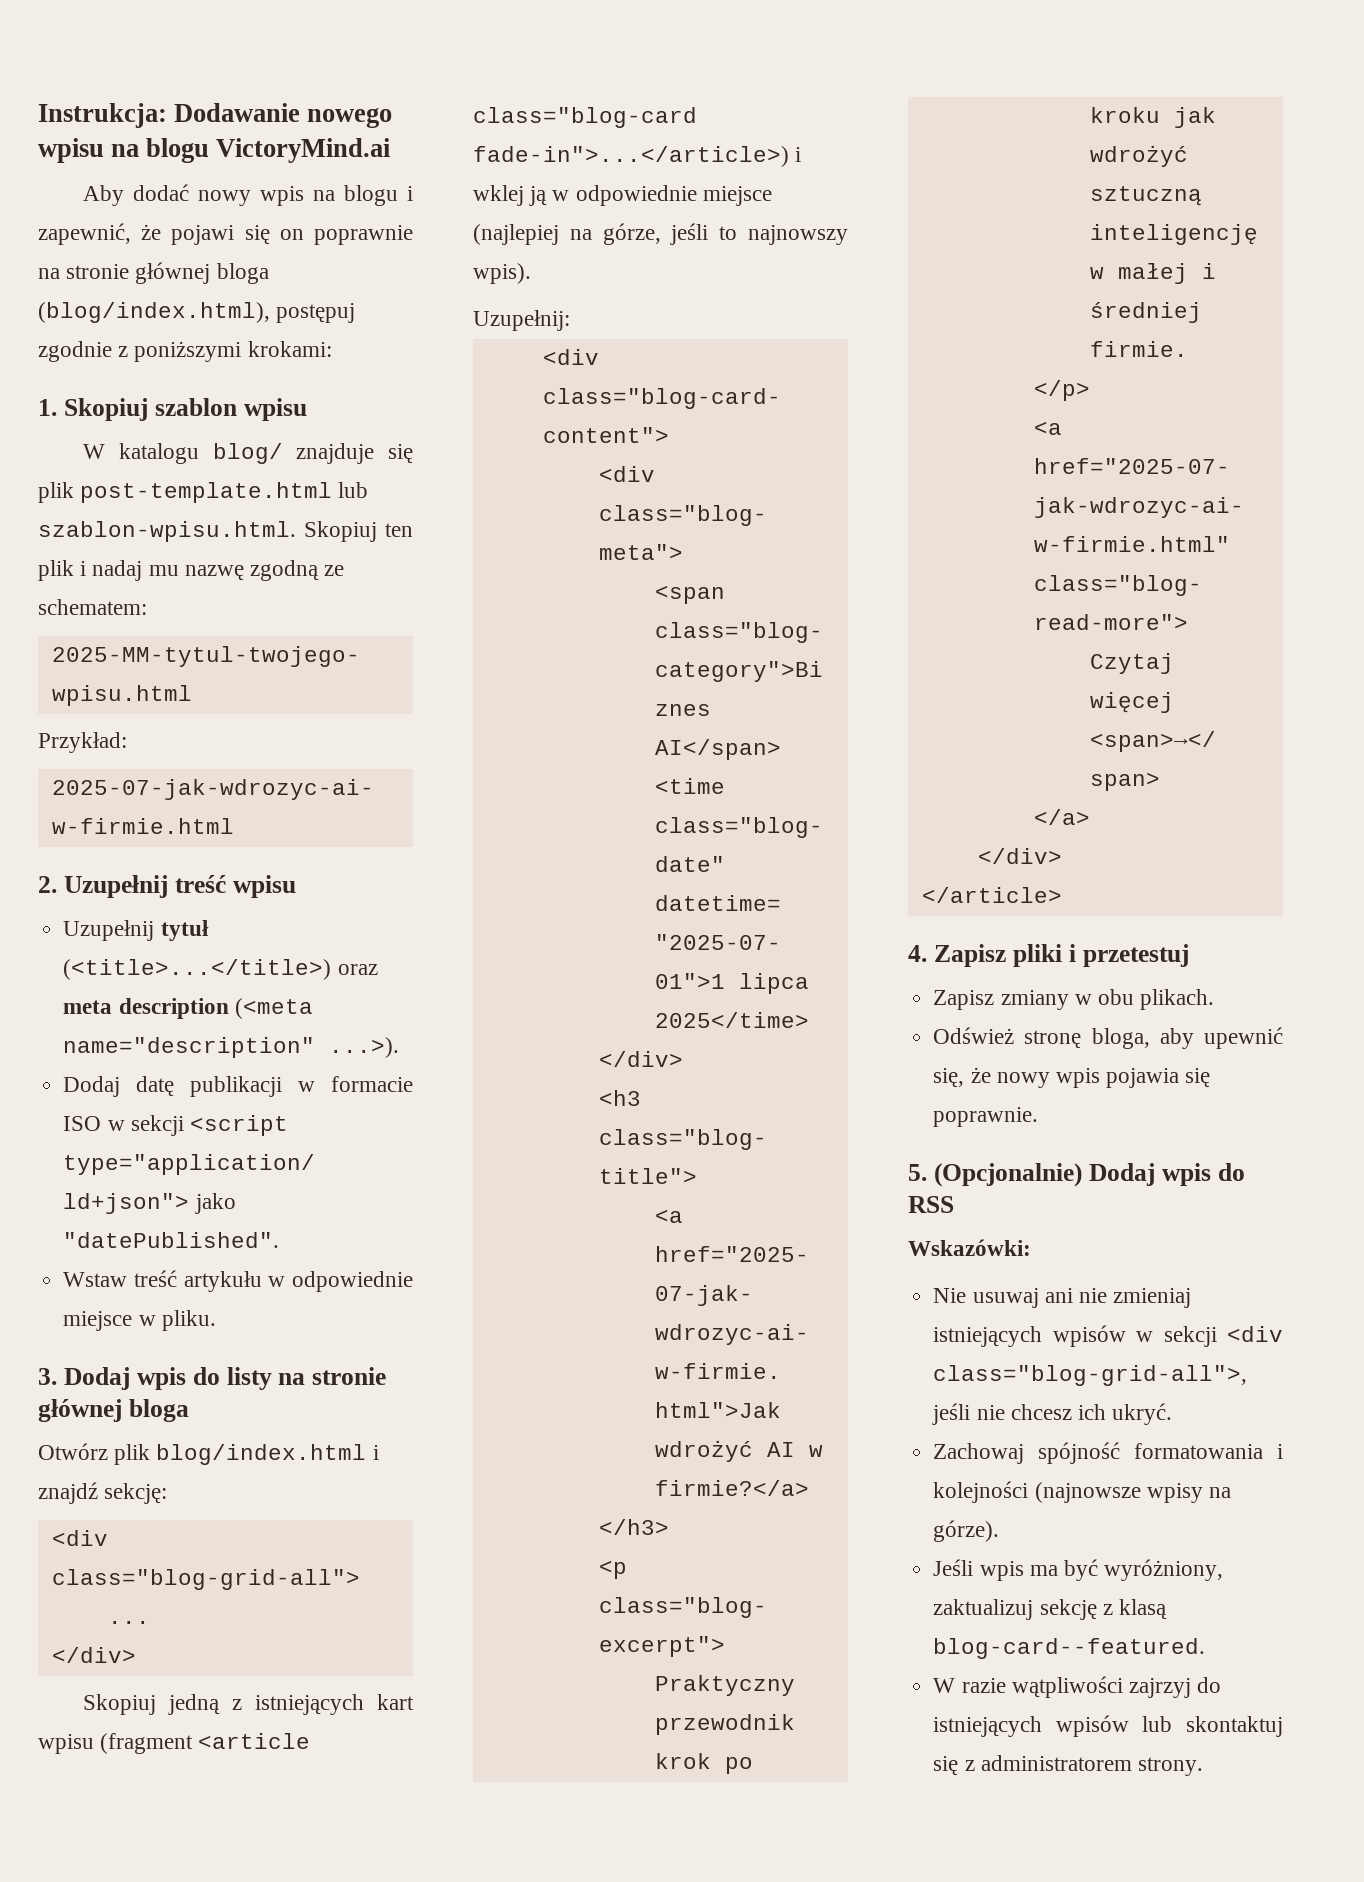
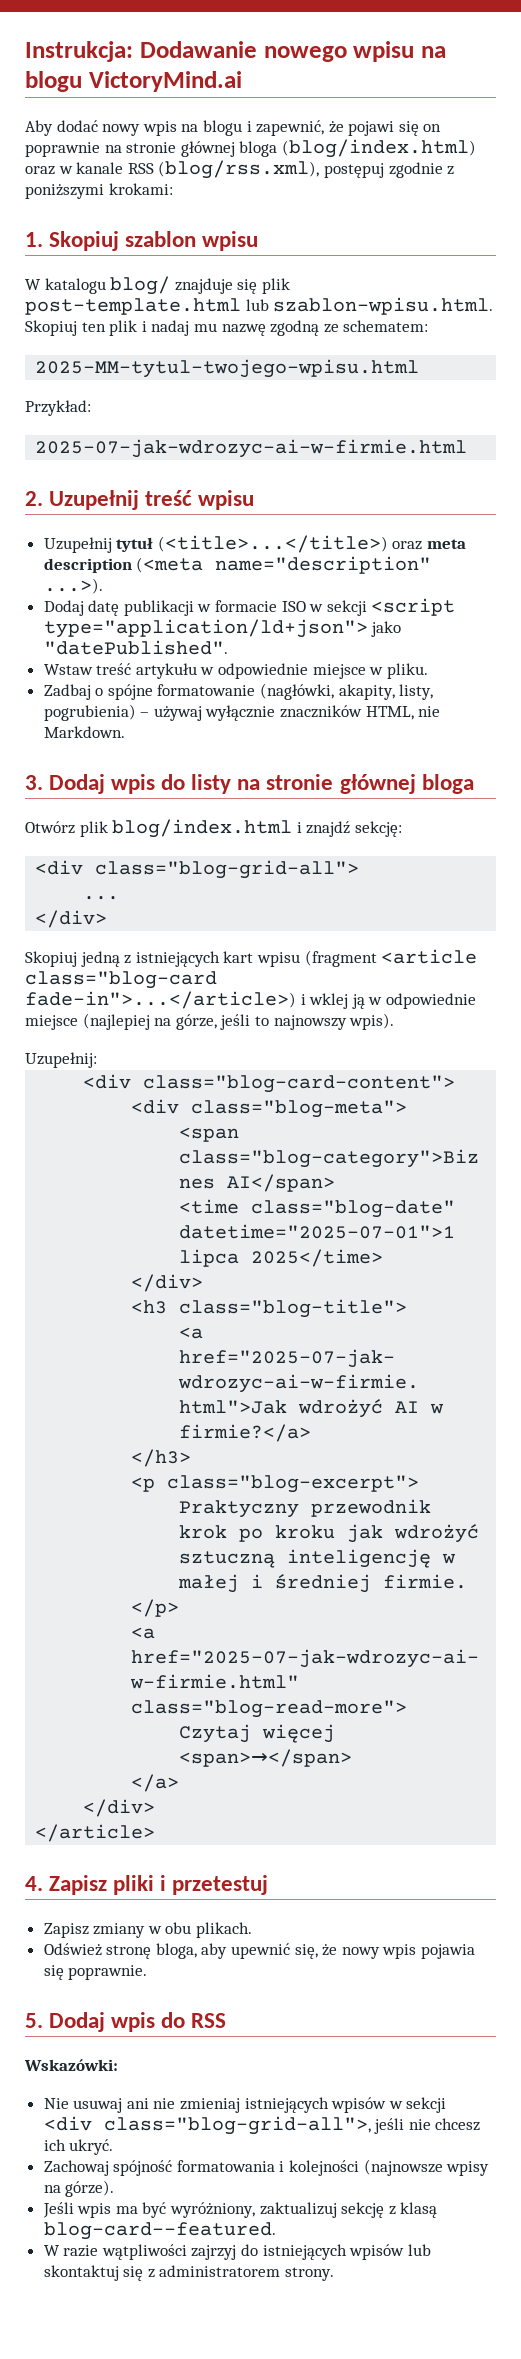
- Aby dodać nowy wpis na blogu i zapewnić, że pojawi się on poprawnie na stronie głównej bloga (blog/index.html), postępuj zgodnie z poniższymi krokami:
+ Aby dodać nowy wpis na blogu i zapewnić, że pojawi się on poprawnie na stronie głównej bloga (blog/index.html) oraz w kanale RSS (blog/rss.xml), postępuj zgodnie z poniższymi krokami:
+ Zadbaj o spójne formatowanie (nagłówki, akapity, listy, pogrubienia) – używaj wyłącznie znaczników HTML, nie Markdown.
- 5. (Opcjonalnie) Dodaj wpis do RSS
+ 5. Dodaj wpis do RSS

